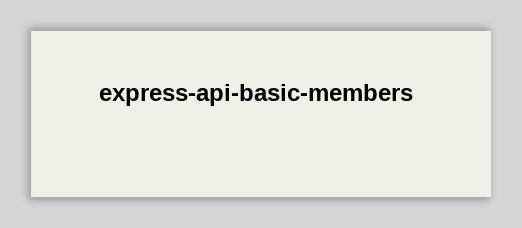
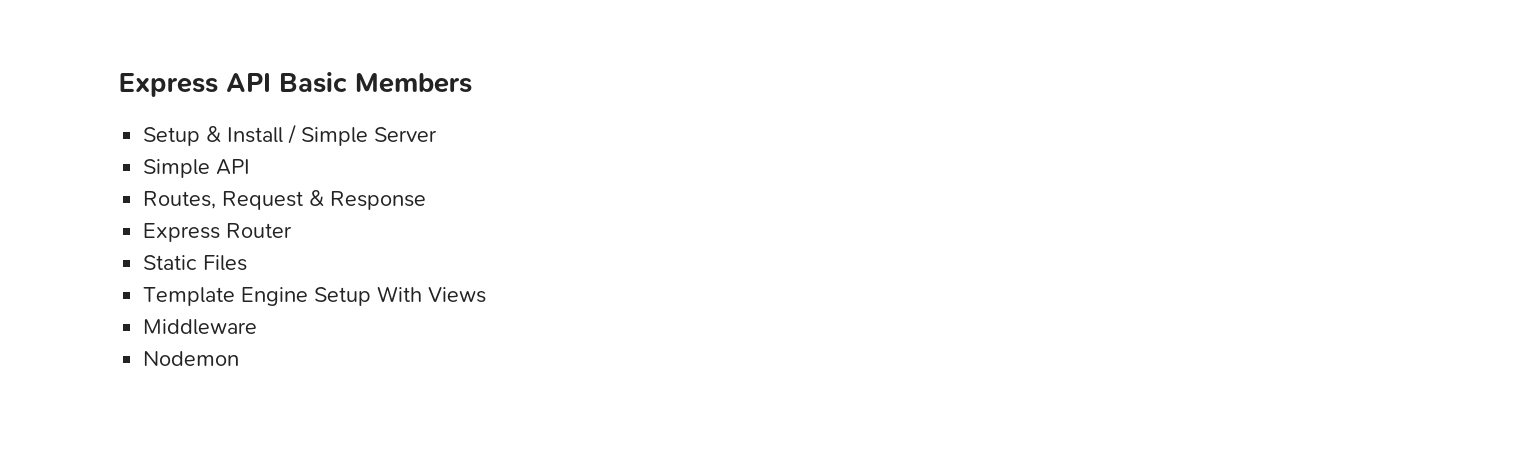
- express-api-basic-members
+ Express API Basic Members
+ Setup & Install / Simple Server
+ Simple API
+ Routes, Request & Response
+ Express Router
+ Static Files
+ Template Engine Setup With Views
+ Middleware
+ Nodemon

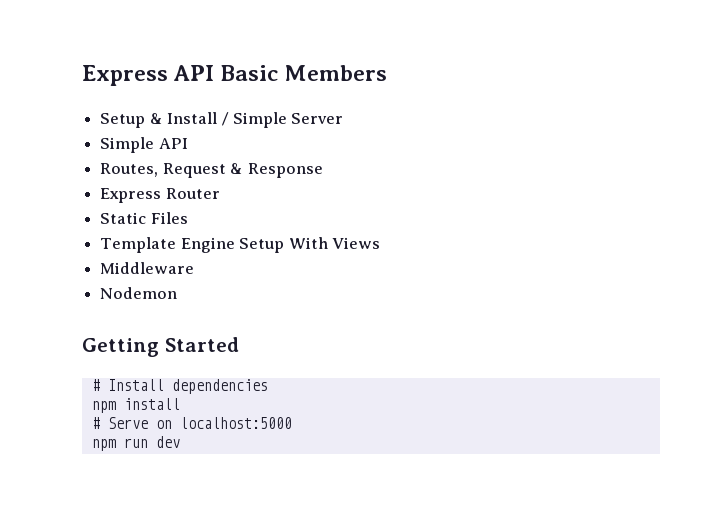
+ Getting Started
+ # Install dependencies
+ npm install
+ # Serve on localhost:5000
+ npm run dev

